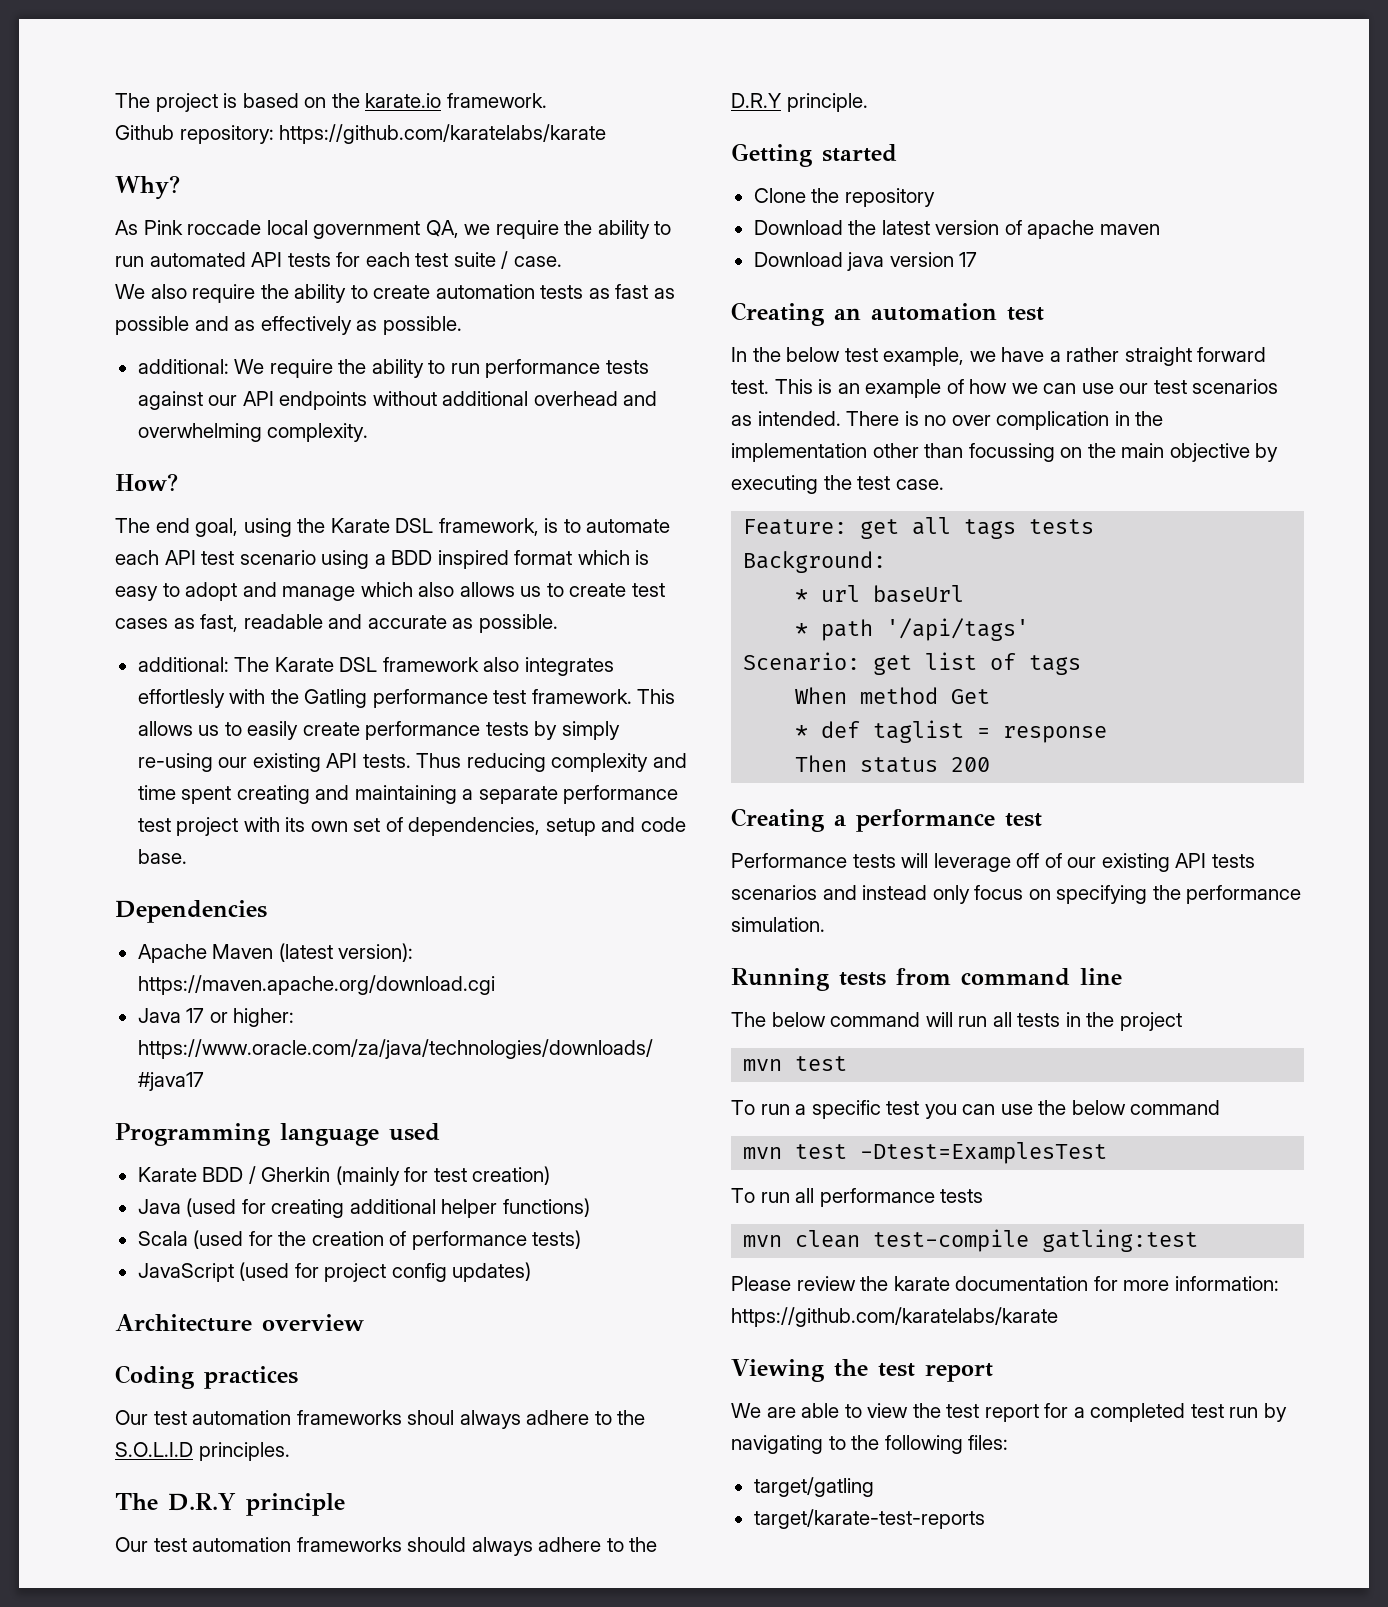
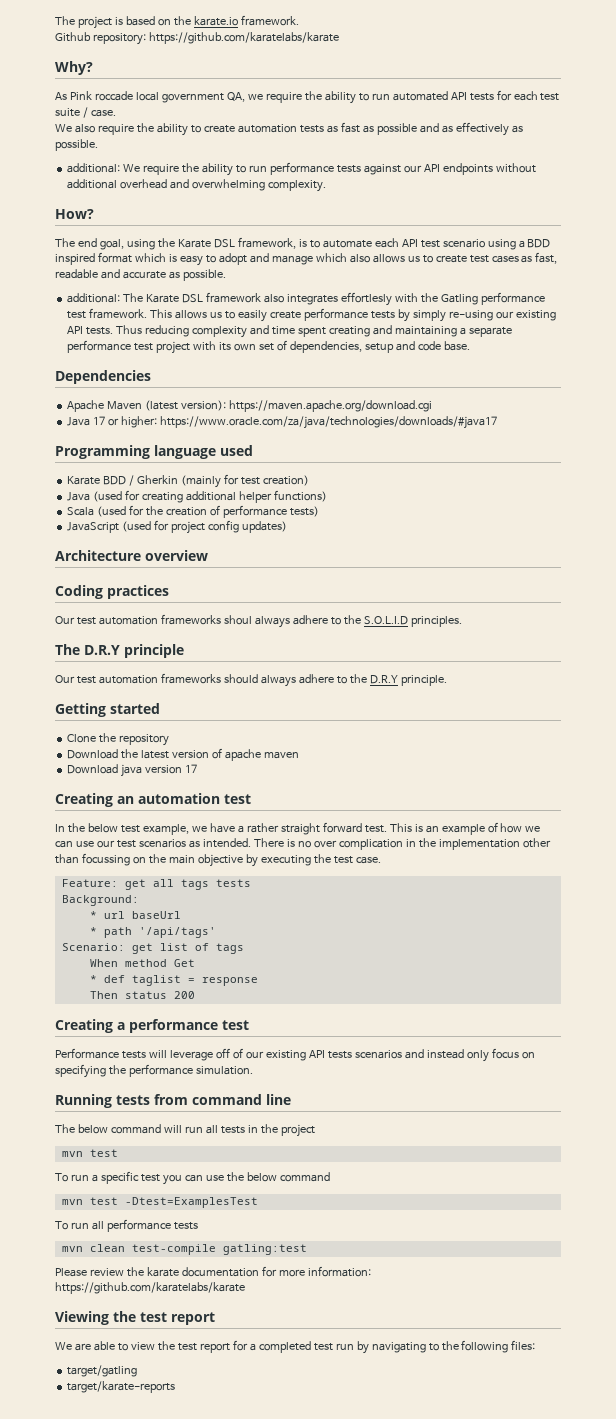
- target/karate-test-reports
+ target/karate-reports

